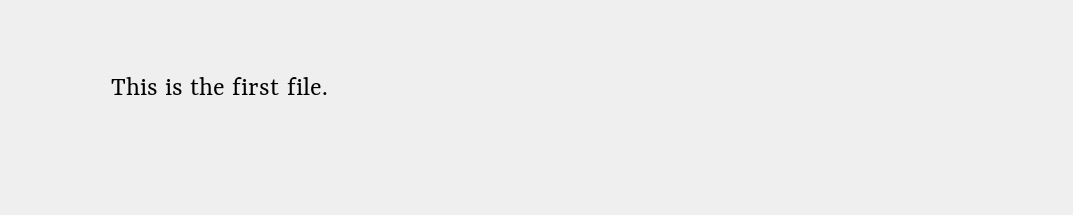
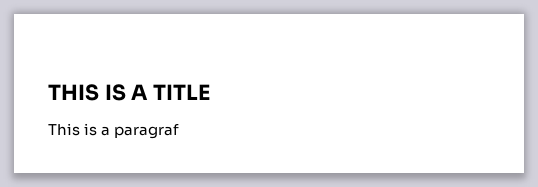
- This is the first file.
+ THIS IS A TITLE
+ This is a paragraf

